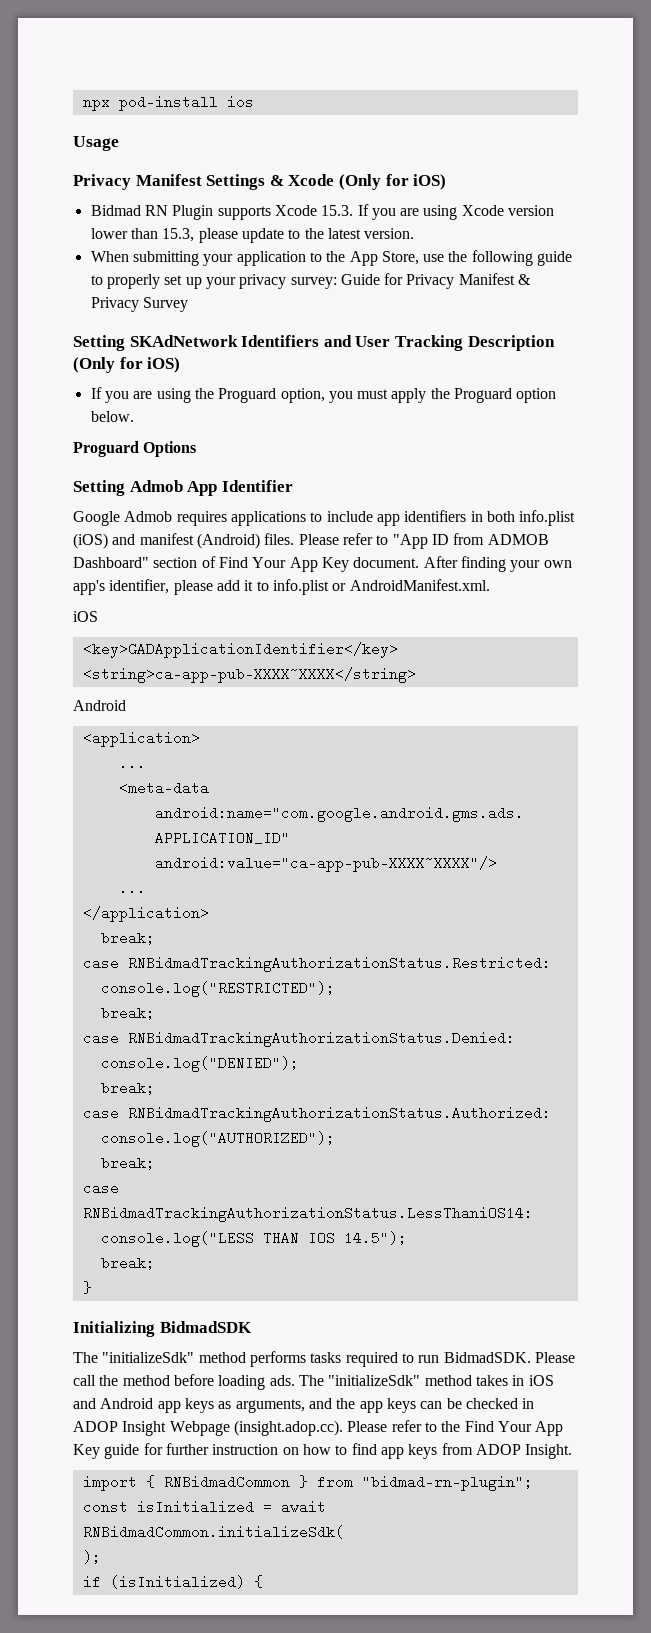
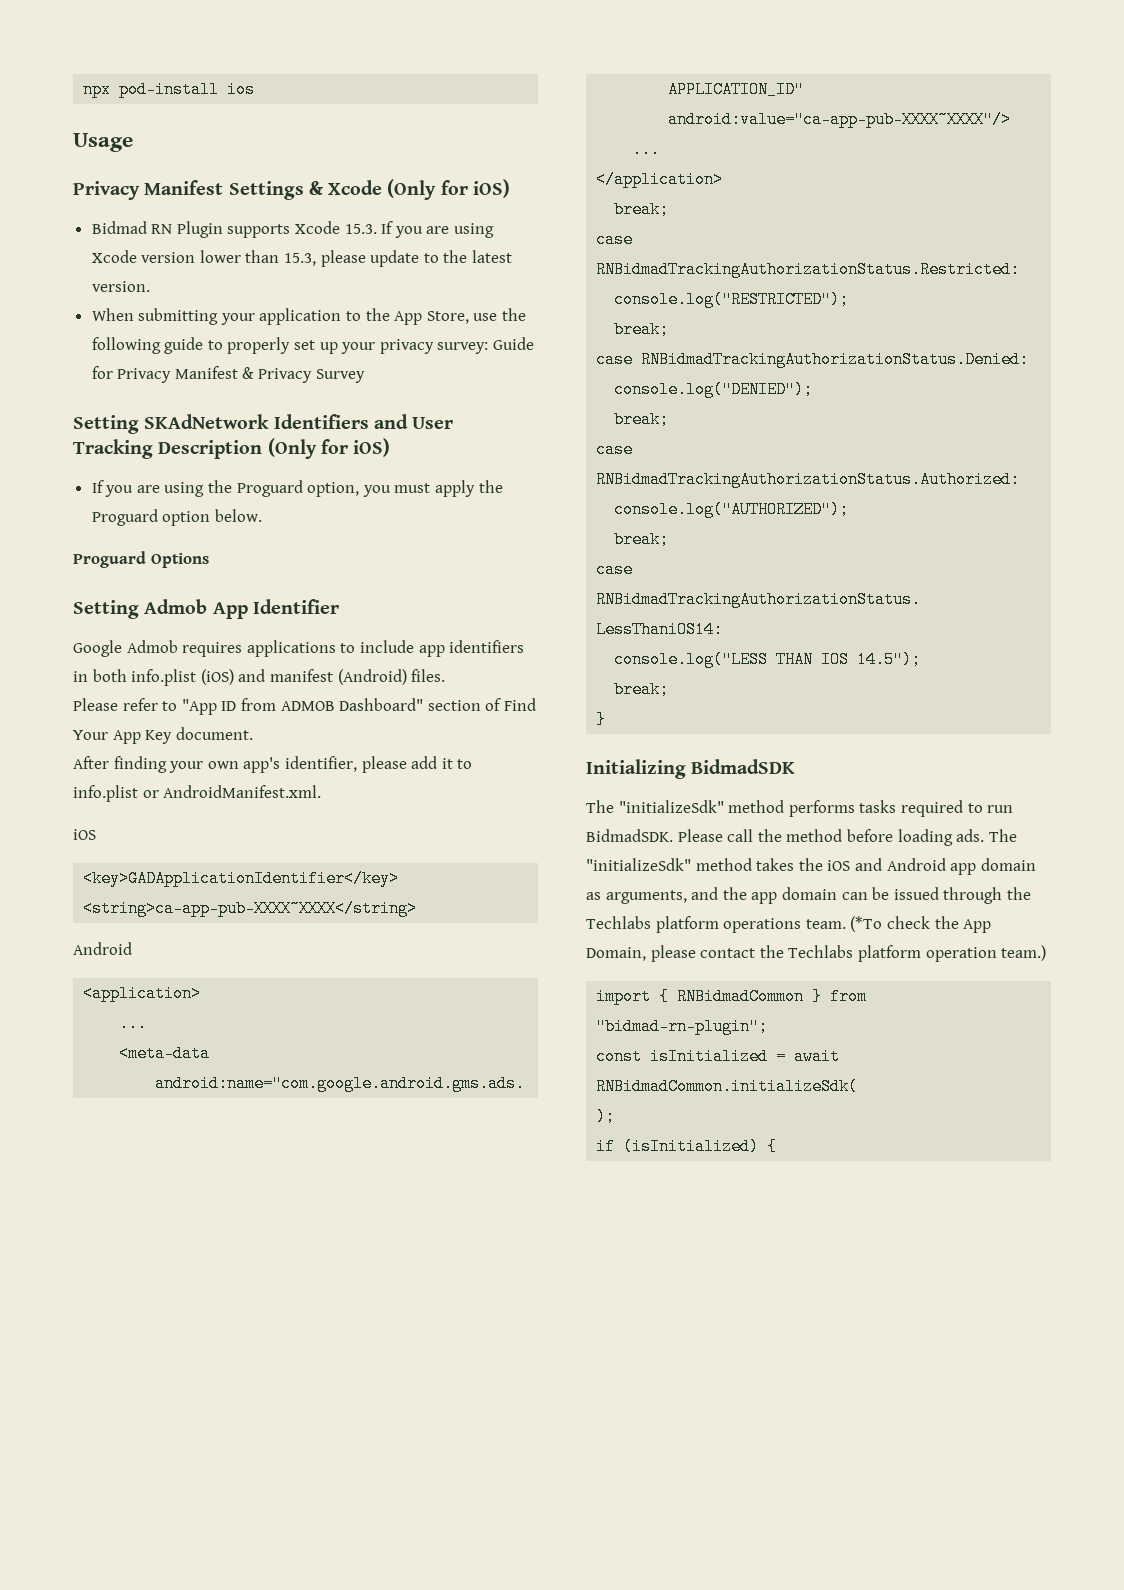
- Google Admob requires applications to include app identifiers in both info.plist (iOS) and manifest (Android) files. Please refer to "App ID from ADMOB Dashboard" section of Find Your App Key document. After finding your own app's identifier, please add it to info.plist or AndroidManifest.xml.
+ Google Admob requires applications to include app identifiers in both info.plist (iOS) and manifest (Android) files.
+ Please refer to "App ID from ADMOB Dashboard" section of Find Your App Key document.
+ After finding your own app's identifier, please add it to info.plist or AndroidManifest.xml.
- The "initializeSdk" method takes in iOS and Android app keys as arguments, and the app keys can be checked in ADOP Insight Webpage (insight.adop.cc). Please refer to the Find Your App Key guide for further instruction on how to find app keys from ADOP Insight.
+ The "initializeSdk" method takes the iOS and Android app domain as arguments, and the app domain can be issued through the Techlabs platform operations team. (*To check the App Domain, please contact the Techlabs platform operation team.)

